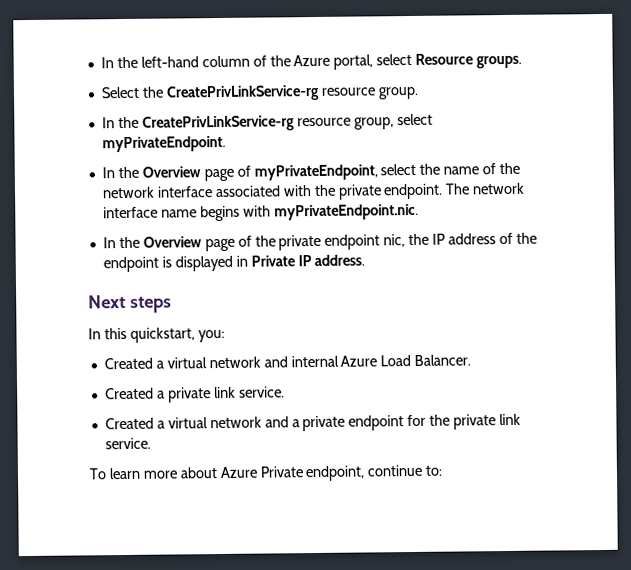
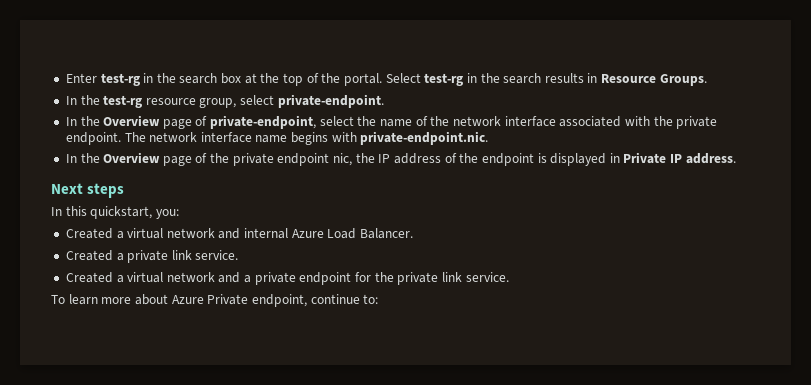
- In the left-hand column of the Azure portal, select Resource groups.
- Select the CreatePrivLinkService-rg resource group.
- In the CreatePrivLinkService-rg resource group, select myPrivateEndpoint.
- In the Overview page of myPrivateEndpoint, select the name of the network interface associated with the private endpoint.
+ Enter test-rg in the search box at the top of the portal. Select test-rg in the search results in Resource Groups.
+ In the test-rg resource group, select private-endpoint.
+ In the Overview page of private-endpoint, select the name of the network interface associated with the private endpoint.
- The network interface name begins with myPrivateEndpoint.nic.
+ The network interface name begins with private-endpoint.nic.

